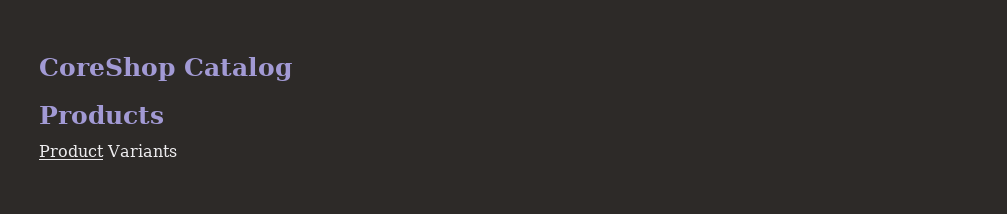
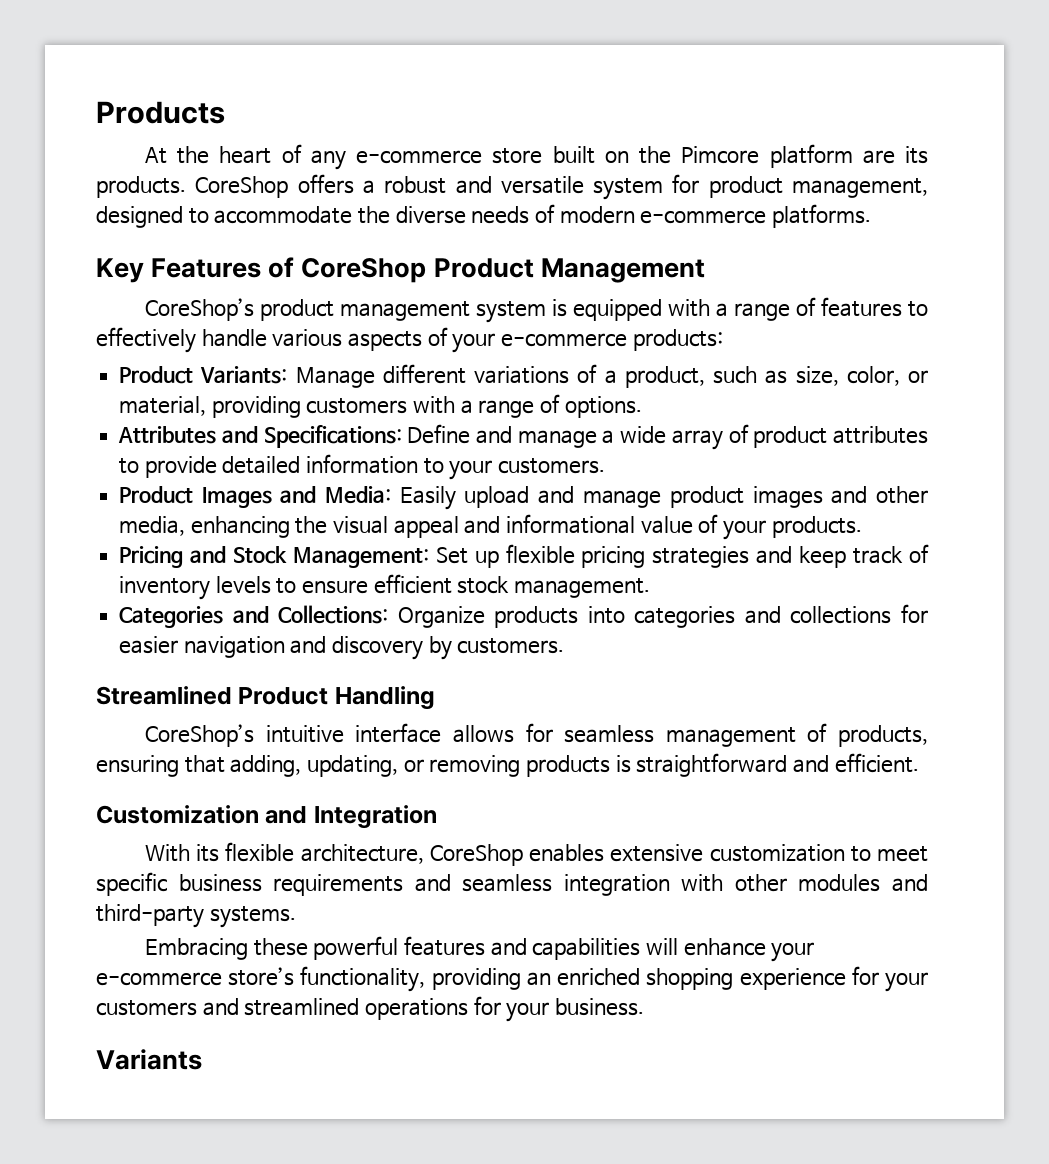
- CoreShop Catalog
- Product Variants
+ At the heart of any e-commerce store built on the Pimcore platform are its products. CoreShop offers a robust and versatile system for product management, designed to accommodate the diverse needs of modern e-commerce platforms.
+ Key Features of CoreShop Product Management
+ CoreShop’s product management system is equipped with a range of features to effectively handle various aspects of your e-commerce products:
+ Product Variants: Manage different variations of a product, such as size, color, or material, providing customers with a range of options.
+ Attributes and Specifications: Define and manage a wide array of product attributes to provide detailed information to your customers.
+ Product Images and Media: Easily upload and manage product images and other media, enhancing the visual appeal and informational value of your products.
+ Pricing and Stock Management: Set up flexible pricing strategies and keep track of inventory levels to ensure efficient stock management.
+ Categories and Collections: Organize products into categories and collections for easier navigation and discovery by customers.
+ Streamlined Product Handling
+ CoreShop’s intuitive interface allows for seamless management of products, ensuring that adding, updating, or removing products is straightforward and efficient.
+ Customization and Integration
+ With its flexible architecture, CoreShop enables extensive customization to meet specific business requirements and seamless integration with other modules and third-party systems.
+ Embracing these powerful features and capabilities will enhance your e-commerce store’s functionality, providing an enriched shopping experience for your customers and streamlined operations for your business.
+ Variants

